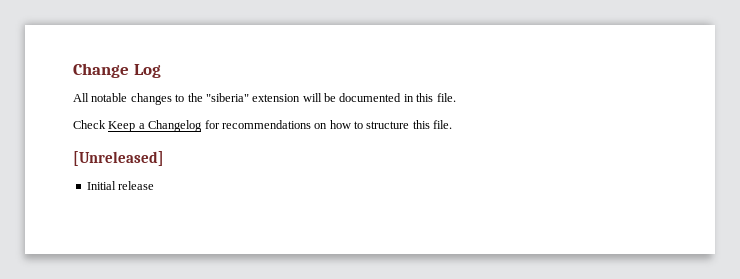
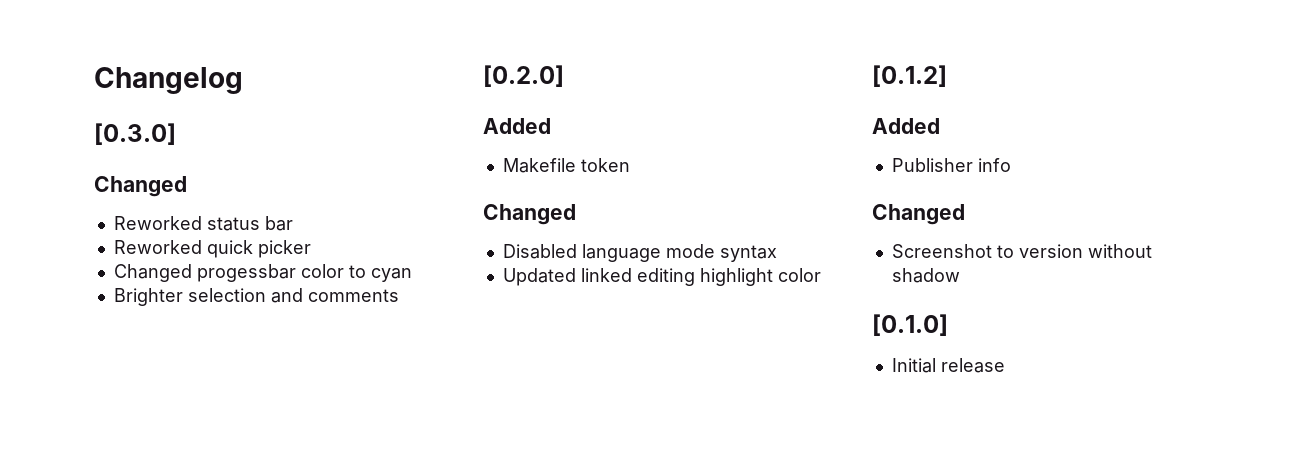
- Change Log
- All notable changes to the "siberia" extension will be documented in this file.
- Check Keep a Changelog for recommendations on how to structure this file.
- [Unreleased]
+ Changelog
+ [0.3.0]
+ Changed
+ Reworked status bar
+ Reworked quick picker
+ Changed progessbar color to cyan
+ Brighter selection and comments
+ [0.2.0]
+ Added
+ Makefile token
+ Changed
+ Disabled language mode syntax
+ Updated linked editing highlight color
+ [0.1.2]
+ Added
+ Publisher info
+ Changed
+ Screenshot to version without shadow
+ [0.1.0]

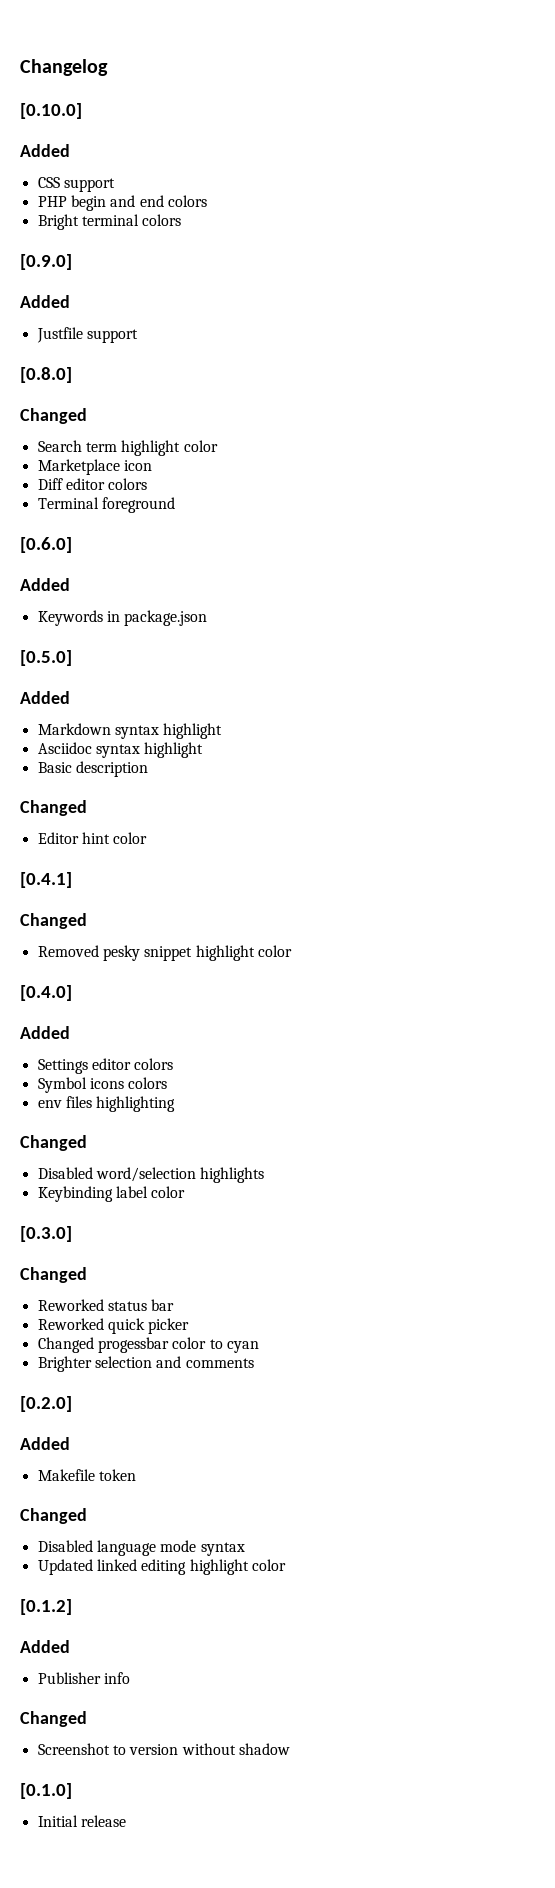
+ [0.10.0]
+ Added
+ CSS support
+ PHP begin and end colors
+ Bright terminal colors
+ [0.9.0]
+ Added
+ Justfile support
+ [0.8.0]
+ Changed
+ Search term highlight color
+ Marketplace icon
+ Diff editor colors
+ Terminal foreground
+ [0.6.0]
+ Added
+ Keywords in package.json
+ [0.5.0]
+ Added
+ Markdown syntax highlight
+ Asciidoc syntax highlight
+ Basic description
+ Changed
+ Editor hint color
+ [0.4.1]
+ Changed
+ Removed pesky snippet highlight color
+ [0.4.0]
+ Added
+ Settings editor colors
+ Symbol icons colors
+ env files highlighting
+ Changed
+ Disabled word/selection highlights
+ Keybinding label color

